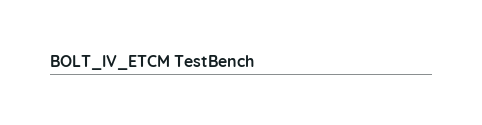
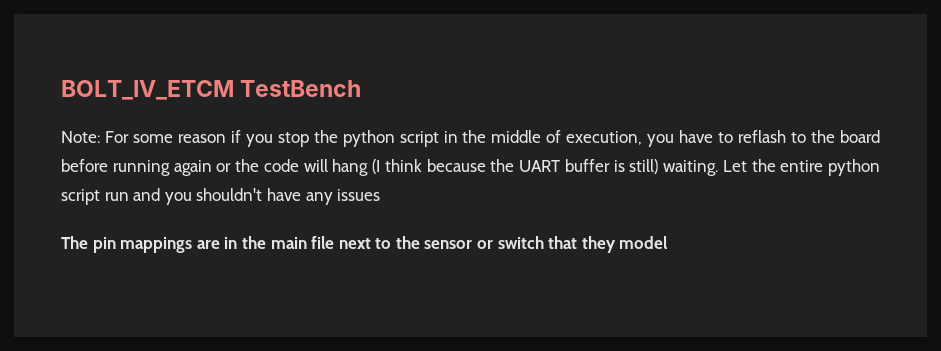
+ Note: For some reason if you stop the python script in the middle of execution, you have to reflash to the board before running again or the code will hang (I think because the UART buffer is still) waiting. Let the entire python script run and you shouldn't have any issues
+ The pin mappings are in the main file next to the sensor or switch that they model

